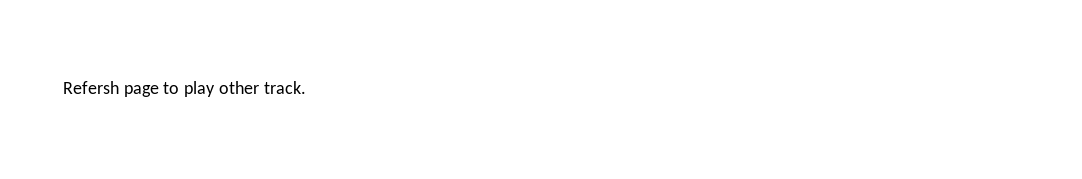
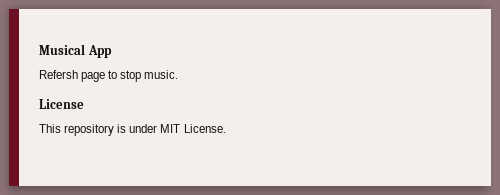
+ Musical App
- Refersh page to play other track.
+ Refersh page to stop music.
+ License
+ This repository is under MIT License.

